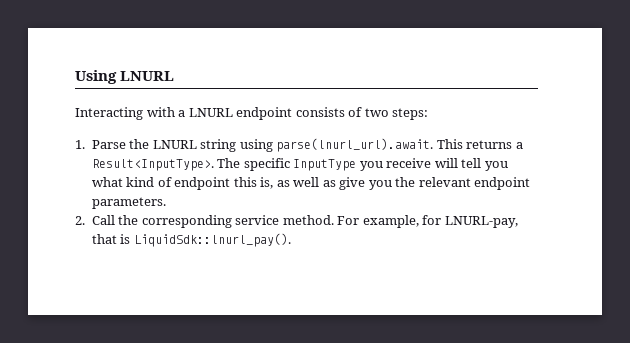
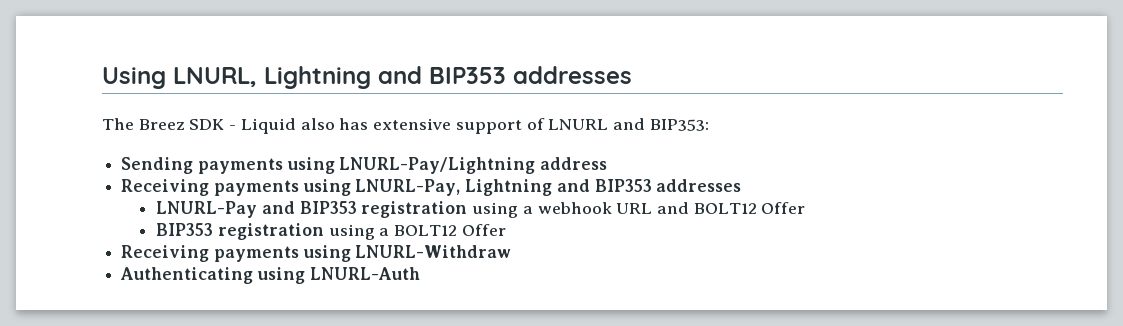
- Using LNURL
- Interacting with a LNURL endpoint consists of two steps:
- 1. Parse the LNURL string using parse(lnurl_url).await. This returns a Result<InputType>. The specific InputType you receive will tell you what kind of endpoint this is, as well as give you the relevant endpoint parameters.
- 2. Call the corresponding service method. For example, for LNURL-pay, that is LiquidSdk::lnurl_pay().
+ Using LNURL, Lightning and BIP353 addresses
+ The Breez SDK - Liquid also has extensive support of LNURL and BIP353:
+ Sending payments using LNURL-Pay/Lightning address
+ Receiving payments using LNURL-Pay, Lightning and BIP353 addresses
+ LNURL-Pay and BIP353 registration using a webhook URL and BOLT12 Offer
+ BIP353 registration using a BOLT12 Offer
+ Receiving payments using LNURL-Withdraw
+ Authenticating using LNURL-Auth

